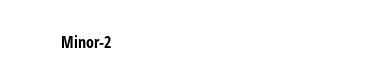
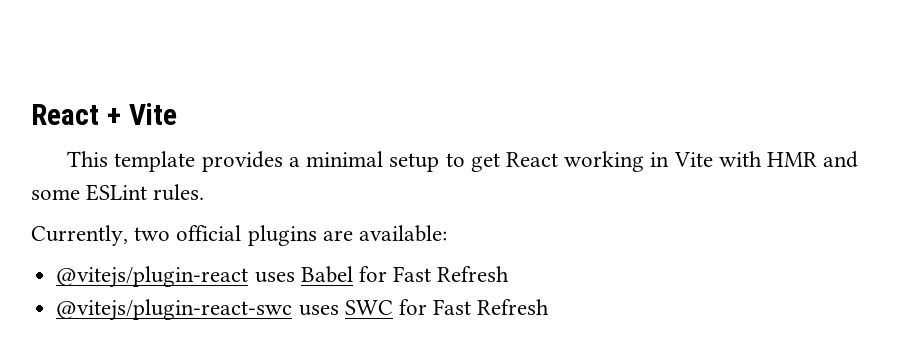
- Minor-2
+ React + Vite
+ This template provides a minimal setup to get React working in Vite with HMR and some ESLint rules.
+ Currently, two official plugins are available:
+ @vitejs/plugin-react uses Babel for Fast Refresh
+ @vitejs/plugin-react-swc uses SWC for Fast Refresh

